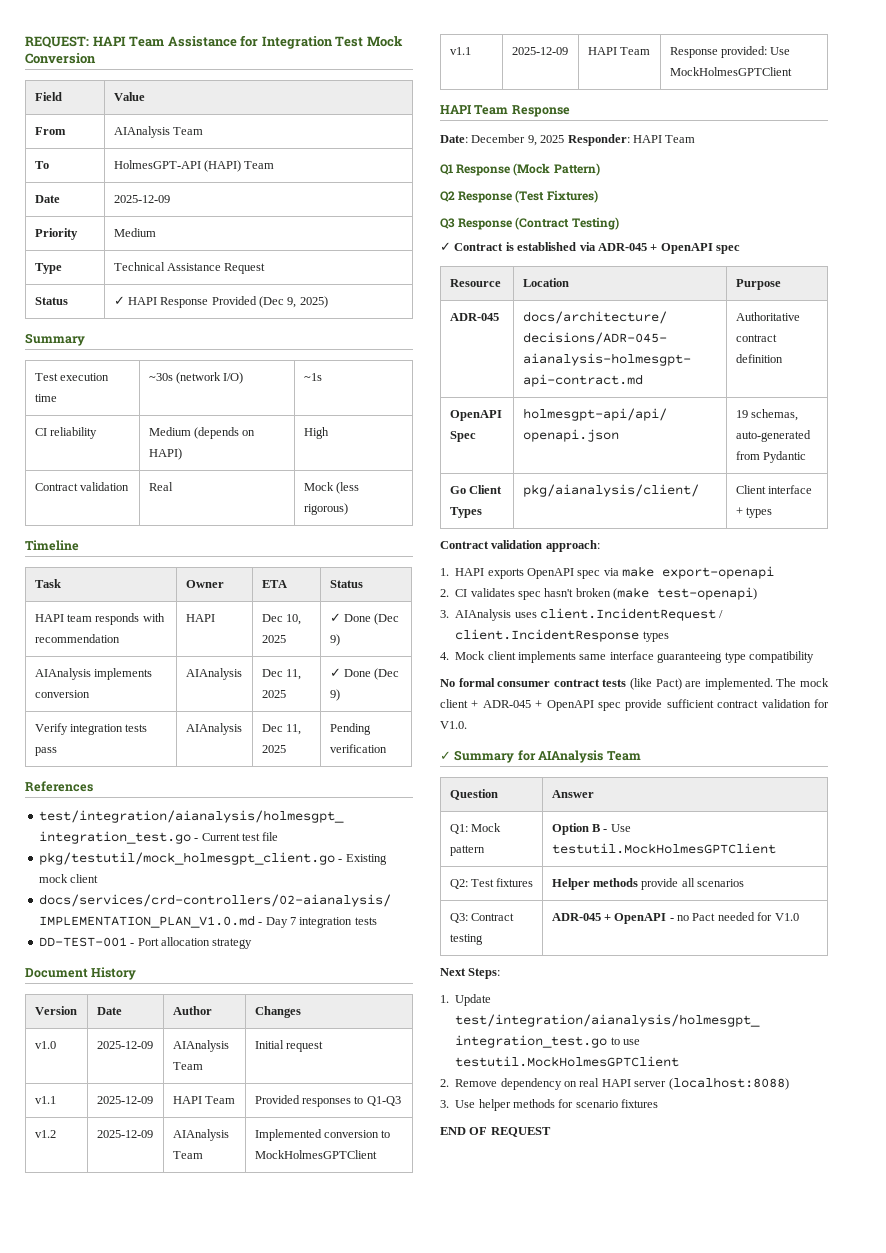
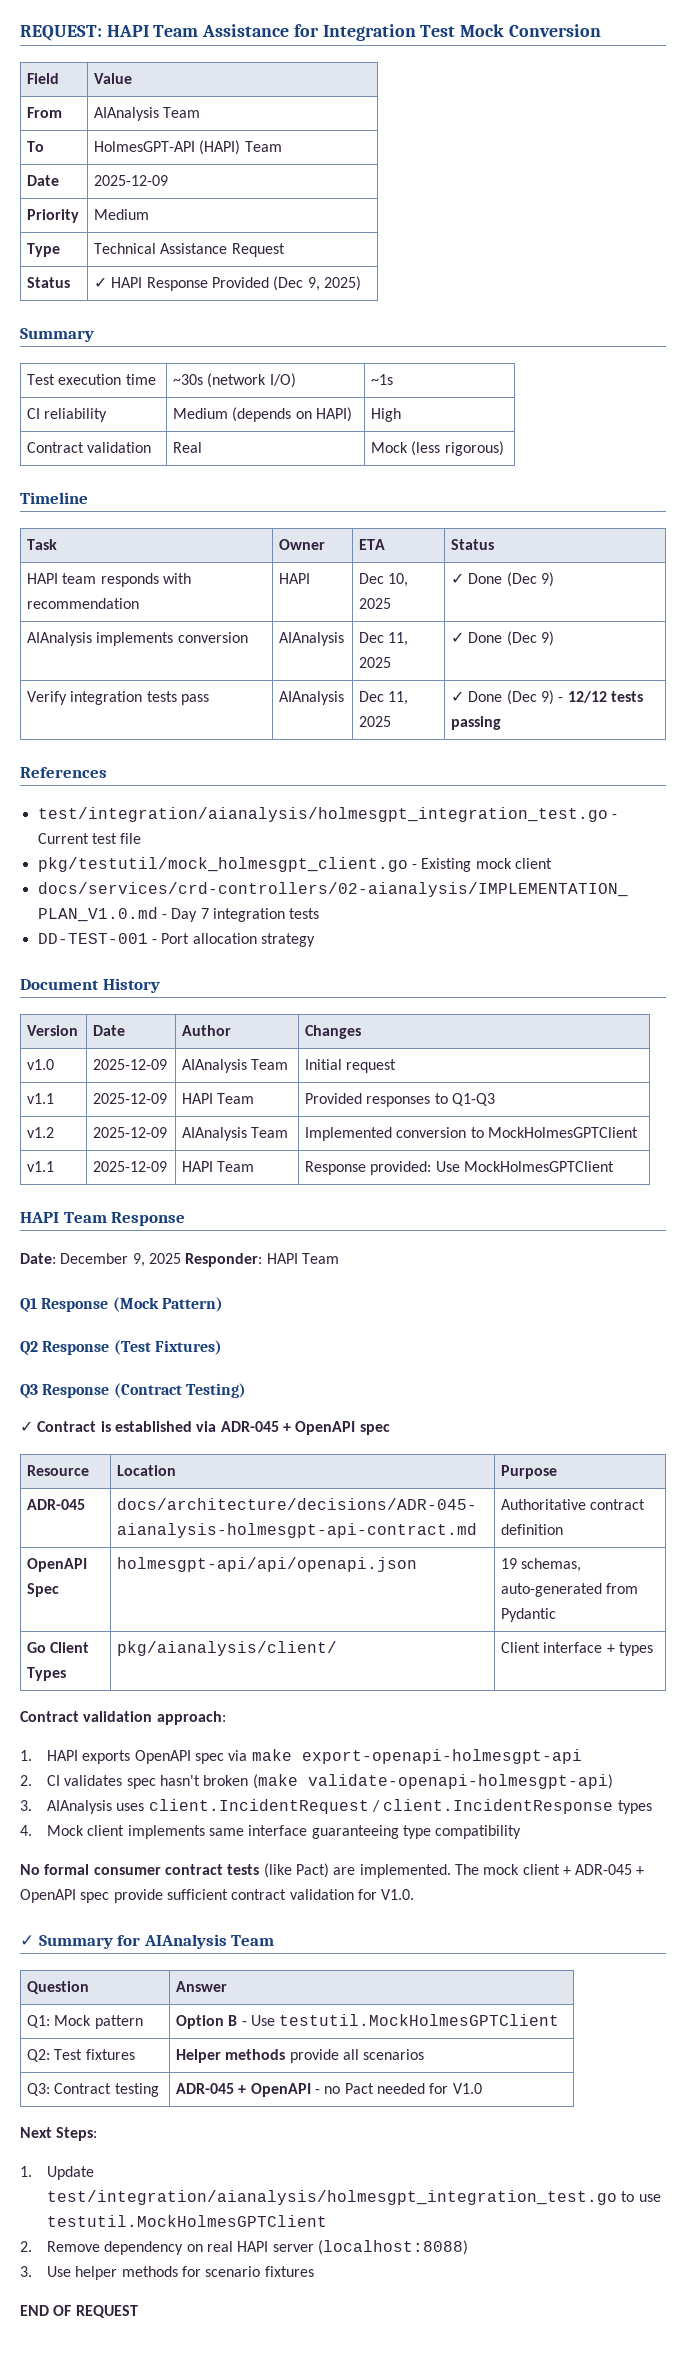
- Verify integration tests pass | AIAnalysis | Dec 11, 2025 | Pending verification
+ Verify integration tests pass | AIAnalysis | Dec 11, 2025 | ✓ Done (Dec 9) - 12/12 tests passing
- 1. HAPI exports OpenAPI spec via make export-openapi
+ 1. HAPI exports OpenAPI spec via make export-openapi-holmesgpt-api
- 2. CI validates spec hasn't broken (make test-openapi)
+ 2. CI validates spec hasn't broken (make validate-openapi-holmesgpt-api)

